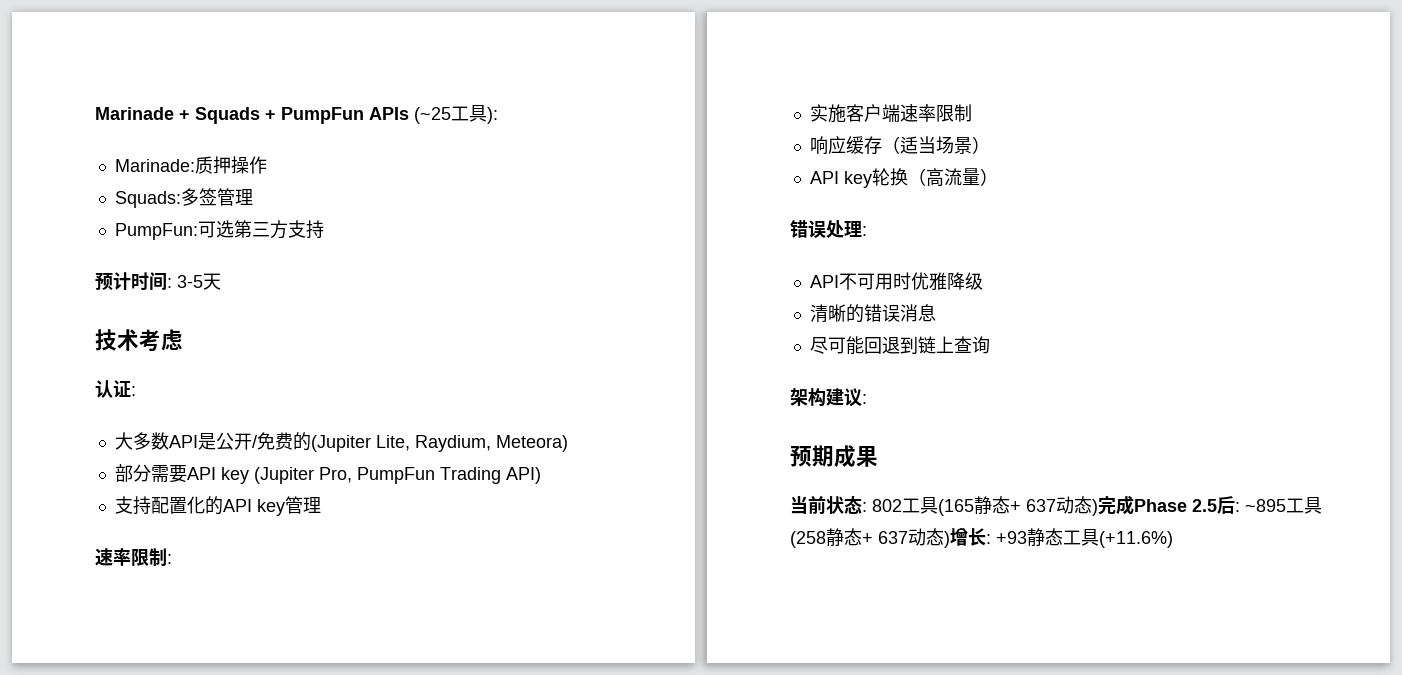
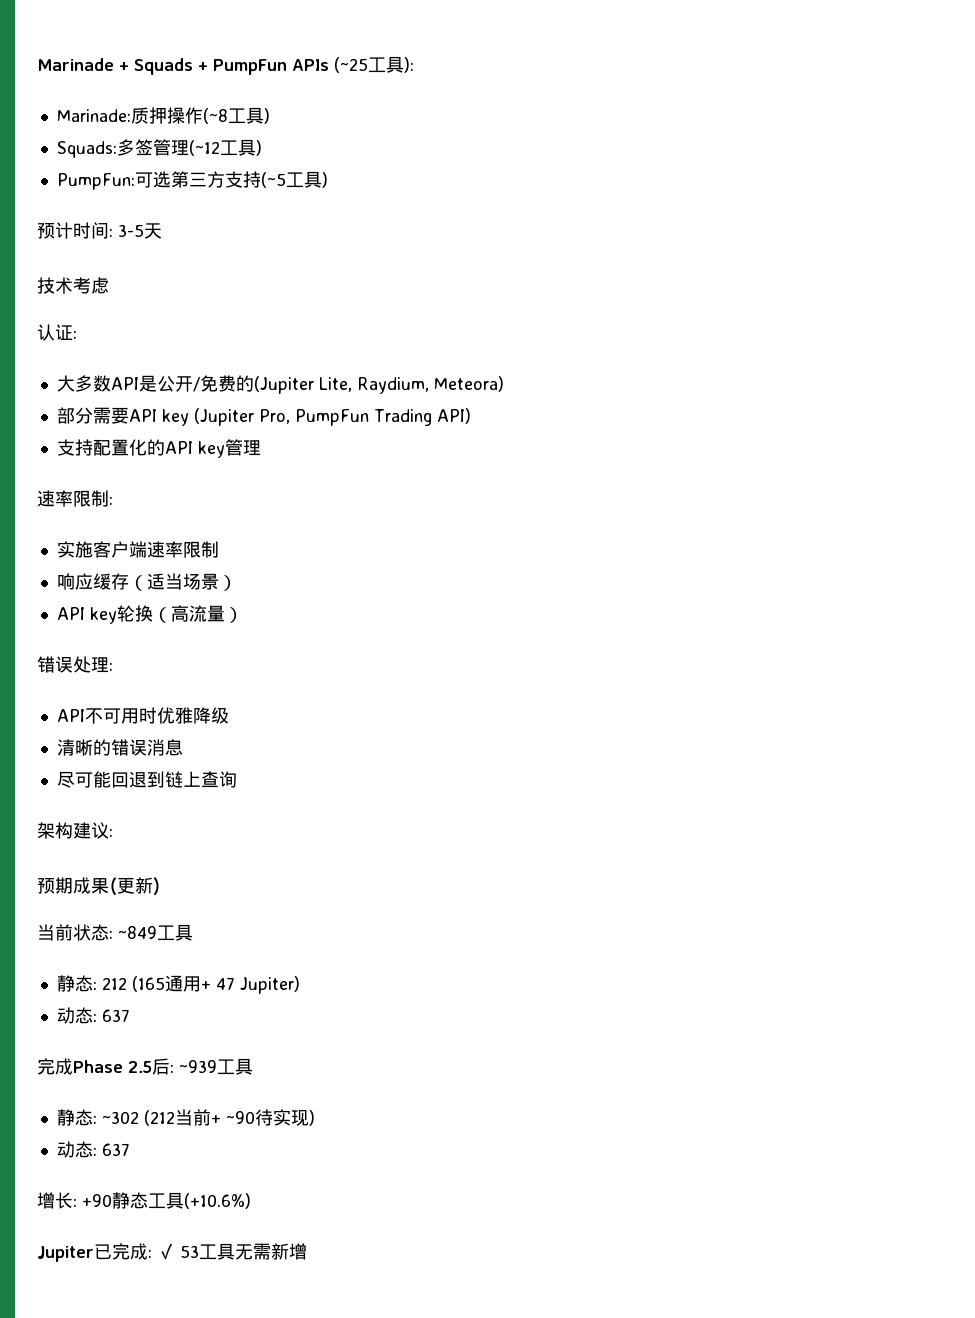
- Marinade:质押操作
+ Marinade:质押操作(~8工具)
- Squads:多签管理
+ Squads:多签管理(~12工具)
- PumpFun:可选第三方支持
+ PumpFun:可选第三方支持(~5工具)
- 预期成果
+ 预期成果(更新)
- 当前状态: 802工具(165静态+ 637动态)完成Phase 2.5后: ~895工具(258静态+ 637动态)增长: +93静态工具(+11.6%)
+ 当前状态: ~849工具
+ 静态: 212 (165通用+ 47 Jupiter)
+ 动态: 637
+ 完成Phase 2.5后: ~939工具
+ 静态: ~302 (212当前+ ~90待实现)
+ 动态: 637
+ 增长: +90静态工具(+10.6%)
+ Jupiter已完成: ✓ 53工具无需新增

